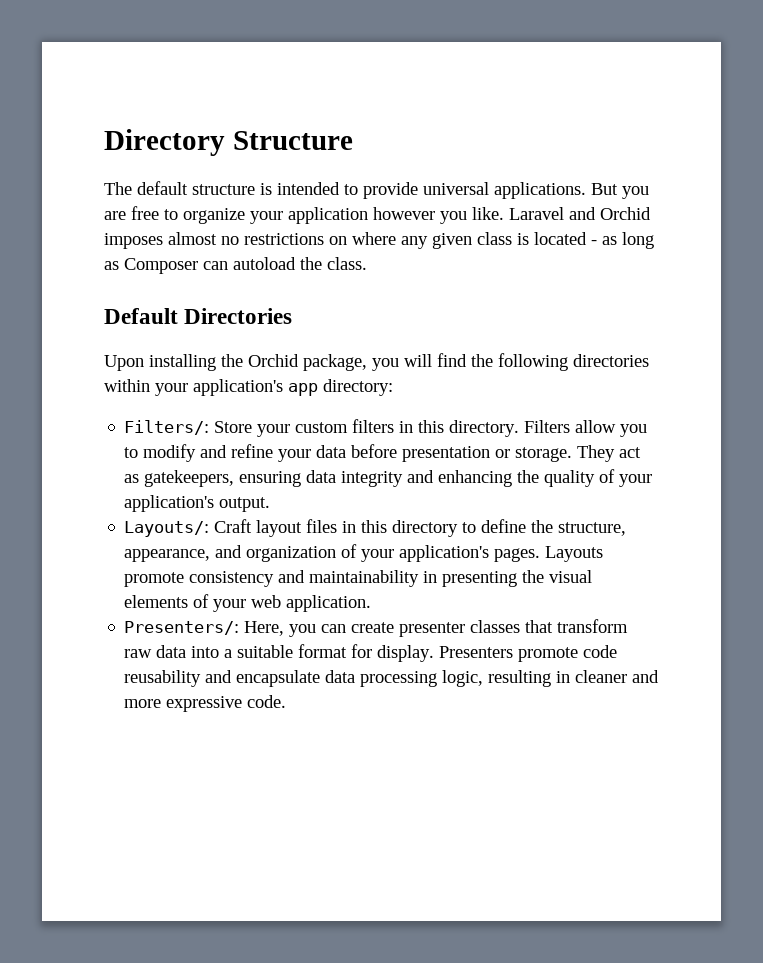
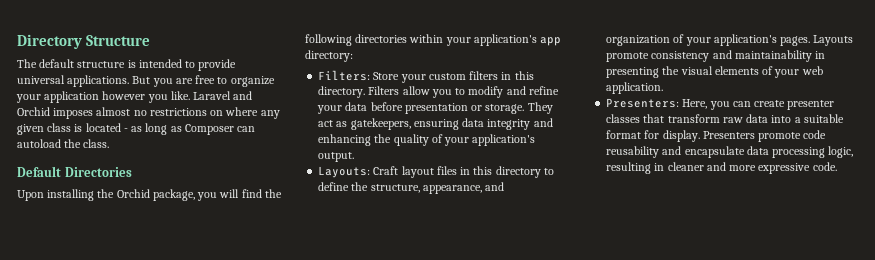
- Filters/: Store your custom filters in this directory.
+ Filters: Store your custom filters in this directory.
- Layouts/: Craft layout files in this directory to define the structure, appearance, and organization of your application's pages.
+ Layouts: Craft layout files in this directory to define the structure, appearance, and organization of your application's pages.
- Presenters/: Here, you can create presenter classes that transform raw data into a suitable format for display.
+ Presenters: Here, you can create presenter classes that transform raw data into a suitable format for display.

